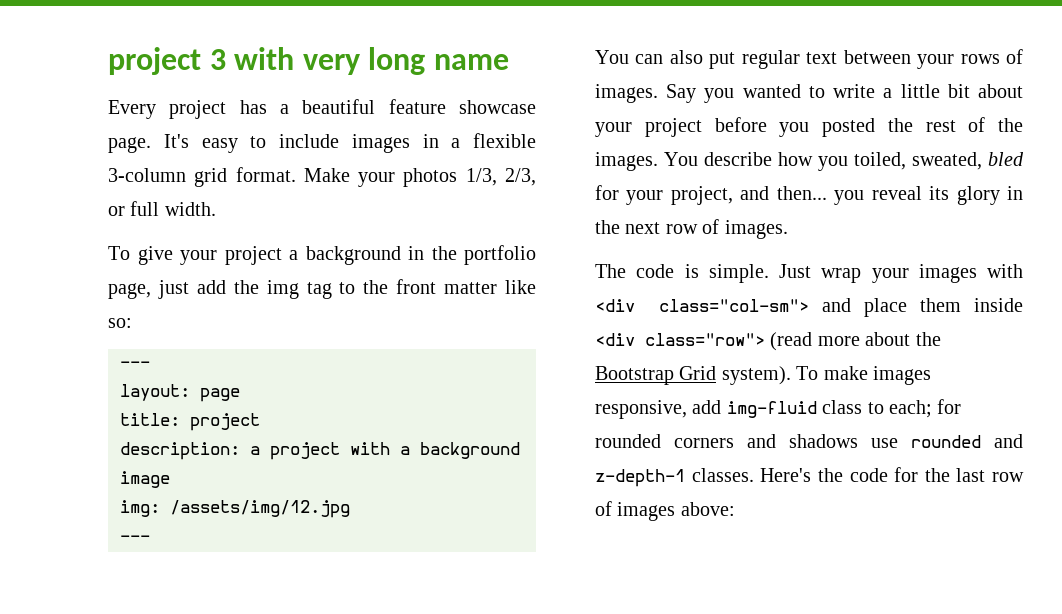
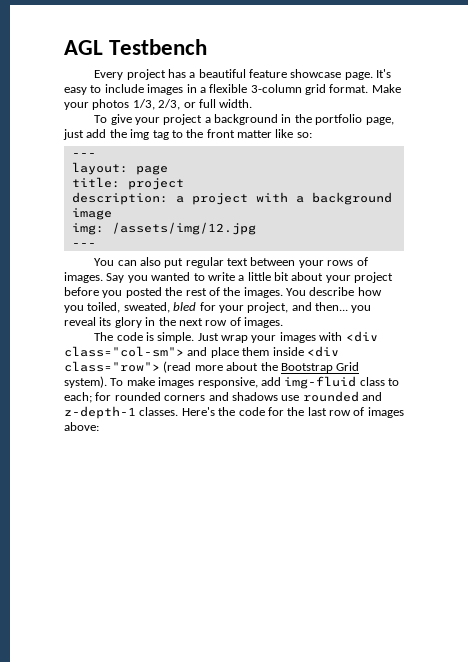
- project 3 with very long name
+ AGL Testbench

